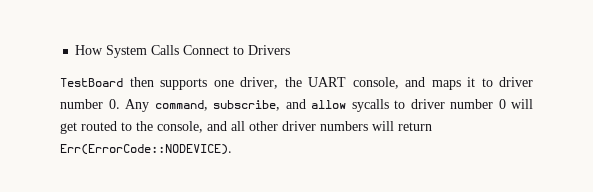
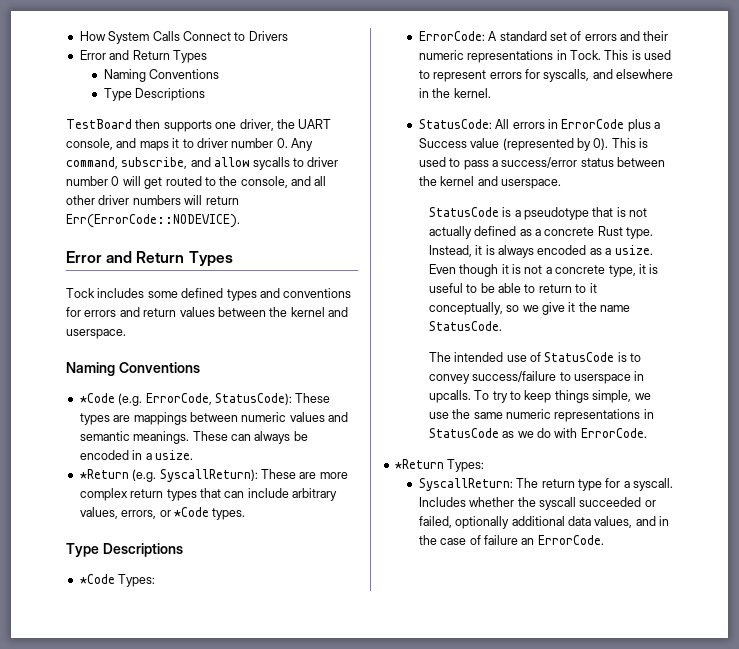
  How System Calls Connect to Drivers
+ Error and Return Types
+ Naming Conventions
+ Type Descriptions
  TestBoard then supports one driver, the UART console, and maps it to driver number 0. Any command, subscribe, and allow sycalls to driver number 0 will get routed to the console, and all other driver numbers will return Err(ErrorCode::NODEVICE).
+ Error and Return Types
+ Tock includes some defined types and conventions for errors and return values between the kernel and userspace.
+ Naming Conventions
+ *Code (e.g. ErrorCode, StatusCode): These types are mappings between numeric values and semantic meanings. These can always be encoded in a usize.
+ *Return (e.g. SyscallReturn): These are more complex return types that can include arbitrary values, errors, or *Code types.
+ Type Descriptions
+ *Code Types:
+ ErrorCode: A standard set of errors and their numeric representations in Tock. This is used to represent errors for syscalls, and elsewhere in the kernel.
+ StatusCode: All errors in ErrorCode plus a Success value (represented by 0). This is used to pass a success/error status between the kernel and userspace.
+ StatusCode is a pseudotype that is not actually defined as a concrete Rust type. Instead, it is always encoded as a usize. Even though it is not a concrete type, it is useful to be able to return to it conceptually, so we give it the name StatusCode.
+ The intended use of StatusCode is to convey success/failure to userspace in upcalls. To try to keep things simple, we use the same numeric representations in StatusCode as we do with ErrorCode.
+ *Return Types:
+ SyscallReturn: The return type for a syscall. Includes whether the syscall succeeded or failed, optionally additional data values, and in the case of failure an ErrorCode.

